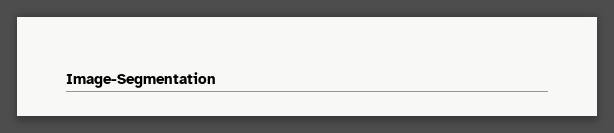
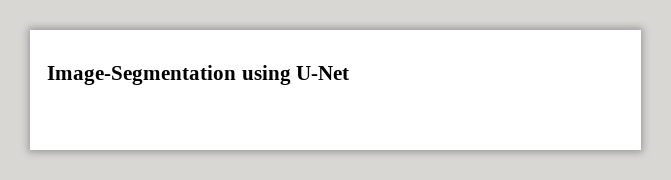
- Image-Segmentation
+ Image-Segmentation using U-Net

